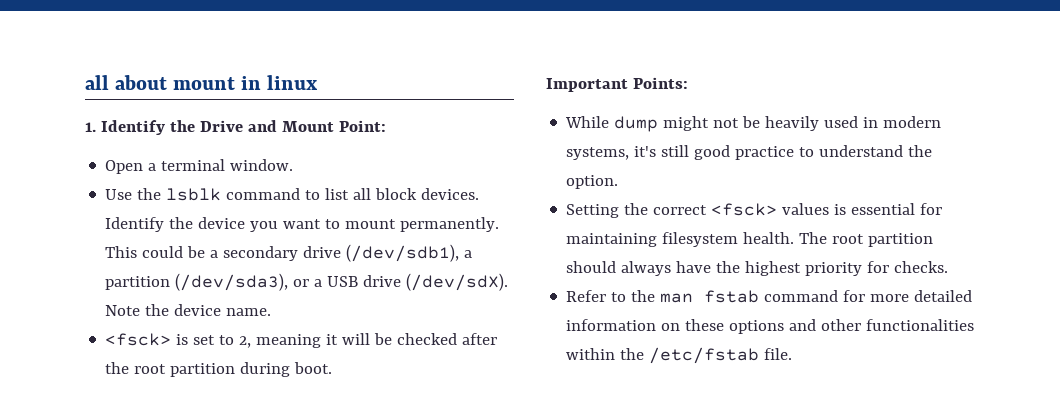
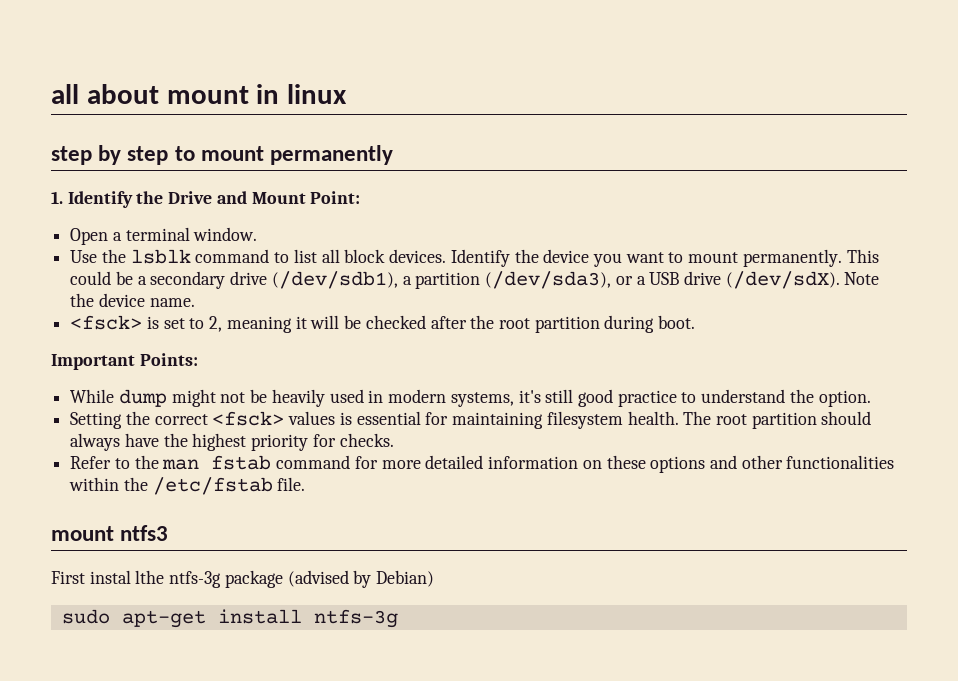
+ step by step to mount permanently
+ mount ntfs3
+ First instal lthe ntfs-3g package (advised by Debian)
+ sudo apt-get install ntfs-3g

